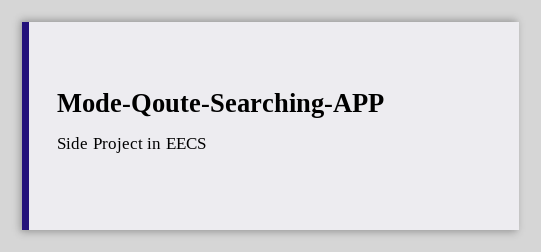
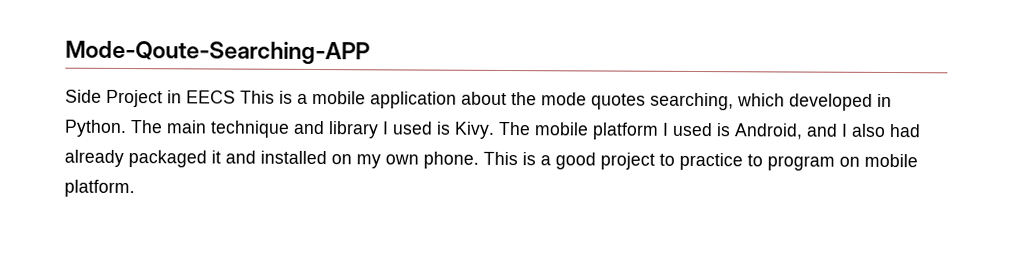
- Side Project in EECS
+ Side Project in EECS This is a mobile application about the mode quotes searching, which developed in Python. The main technique and library I used is Kivy. The mobile platform I used is Android, and I also had already packaged it and installed on my own phone. This is a good project to practice to program on mobile platform.

